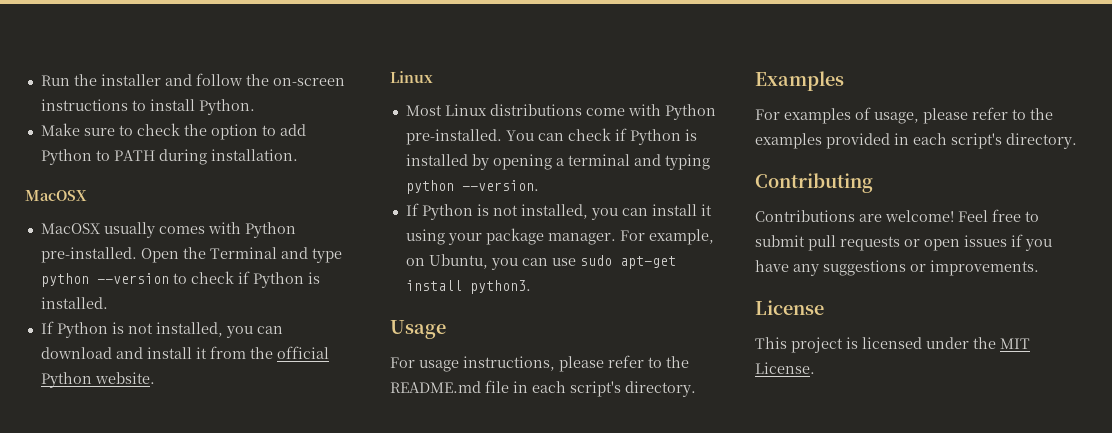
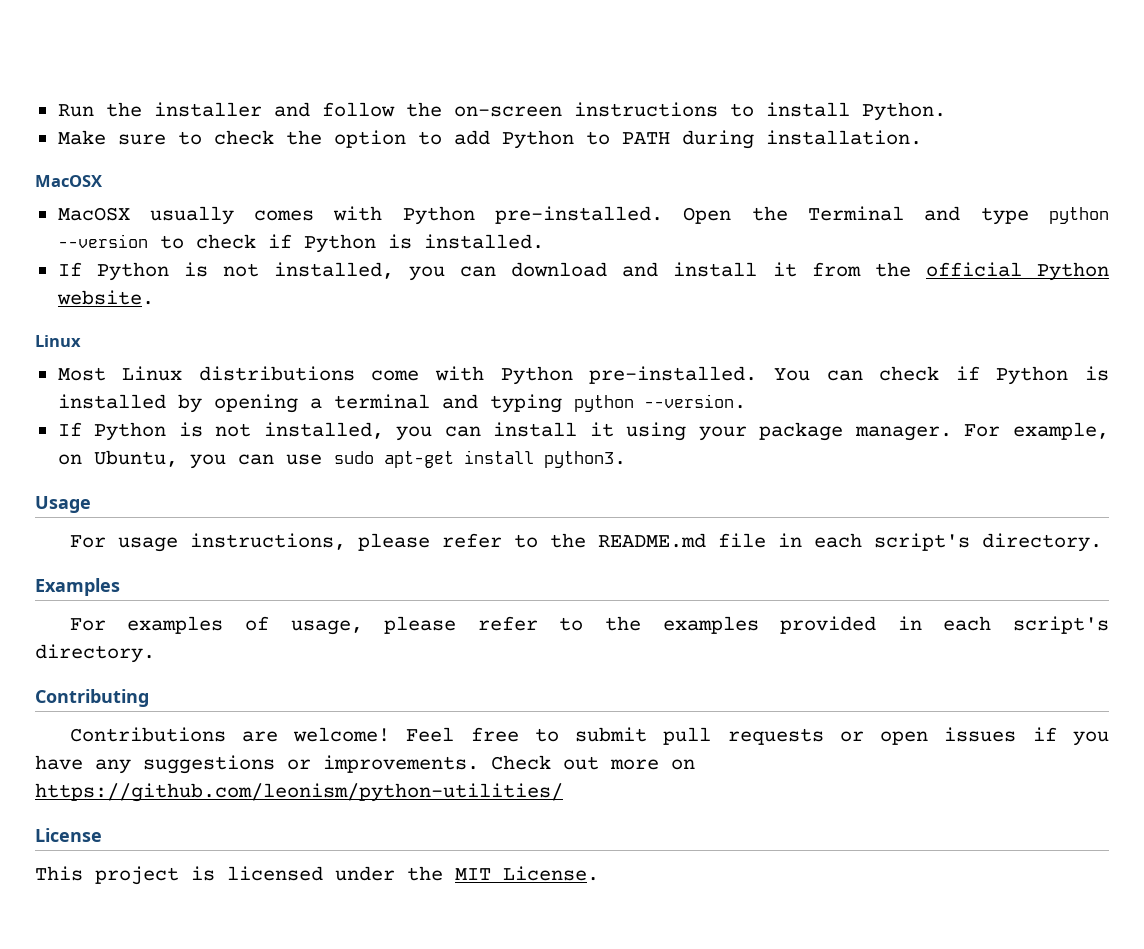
+ Check out more on https://github.com/leonism/python-utilities/

